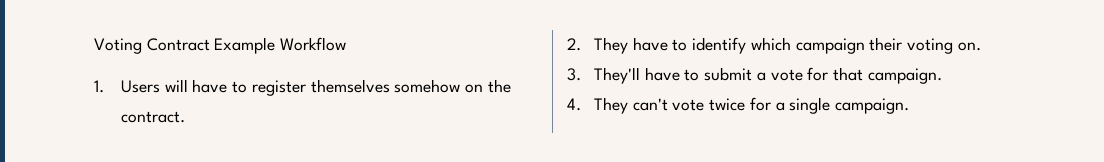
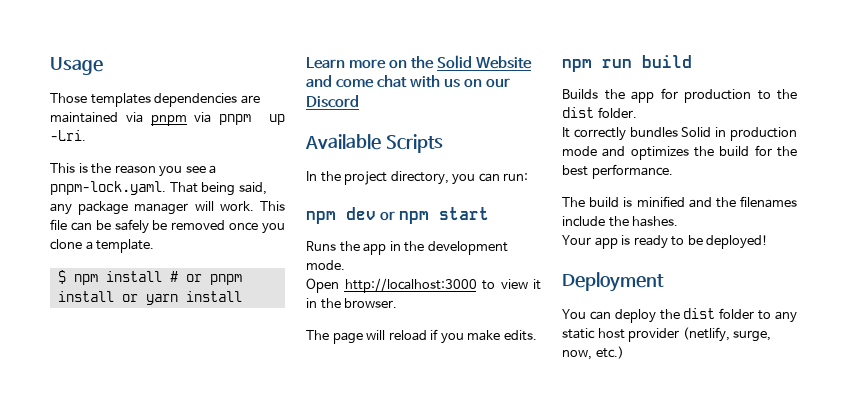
- Voting Contract Example Workflow
- 1. Users will have to register themselves somehow on the contract.
- 2. They have to identify which campaign their voting on.
- 3. They'll have to submit a vote for that campaign.
- 4. They can't vote twice for a single campaign.
+ Usage
+ Those templates dependencies are maintained via pnpm via pnpm up -Lri.
+ This is the reason you see a pnpm-lock.yaml. That being said, any package manager will work. This file can be safely be removed once you clone a template.
+ $ npm install # or pnpm install or yarn install
+ Learn more on the Solid Website and come chat with us on our Discord
+ Available Scripts
+ In the project directory, you can run:
+ npm dev or npm start
+ Runs the app in the development mode.
+ Open http://localhost:3000 to view it in the browser.
+ The page will reload if you make edits.
+ npm run build
+ Builds the app for production to the dist folder.
+ It correctly bundles Solid in production mode and optimizes the build for the best performance.
+ The build is minified and the filenames include the hashes.
+ Your app is ready to be deployed!
+ Deployment
+ You can deploy the dist folder to any static host provider (netlify, surge, now, etc.)

